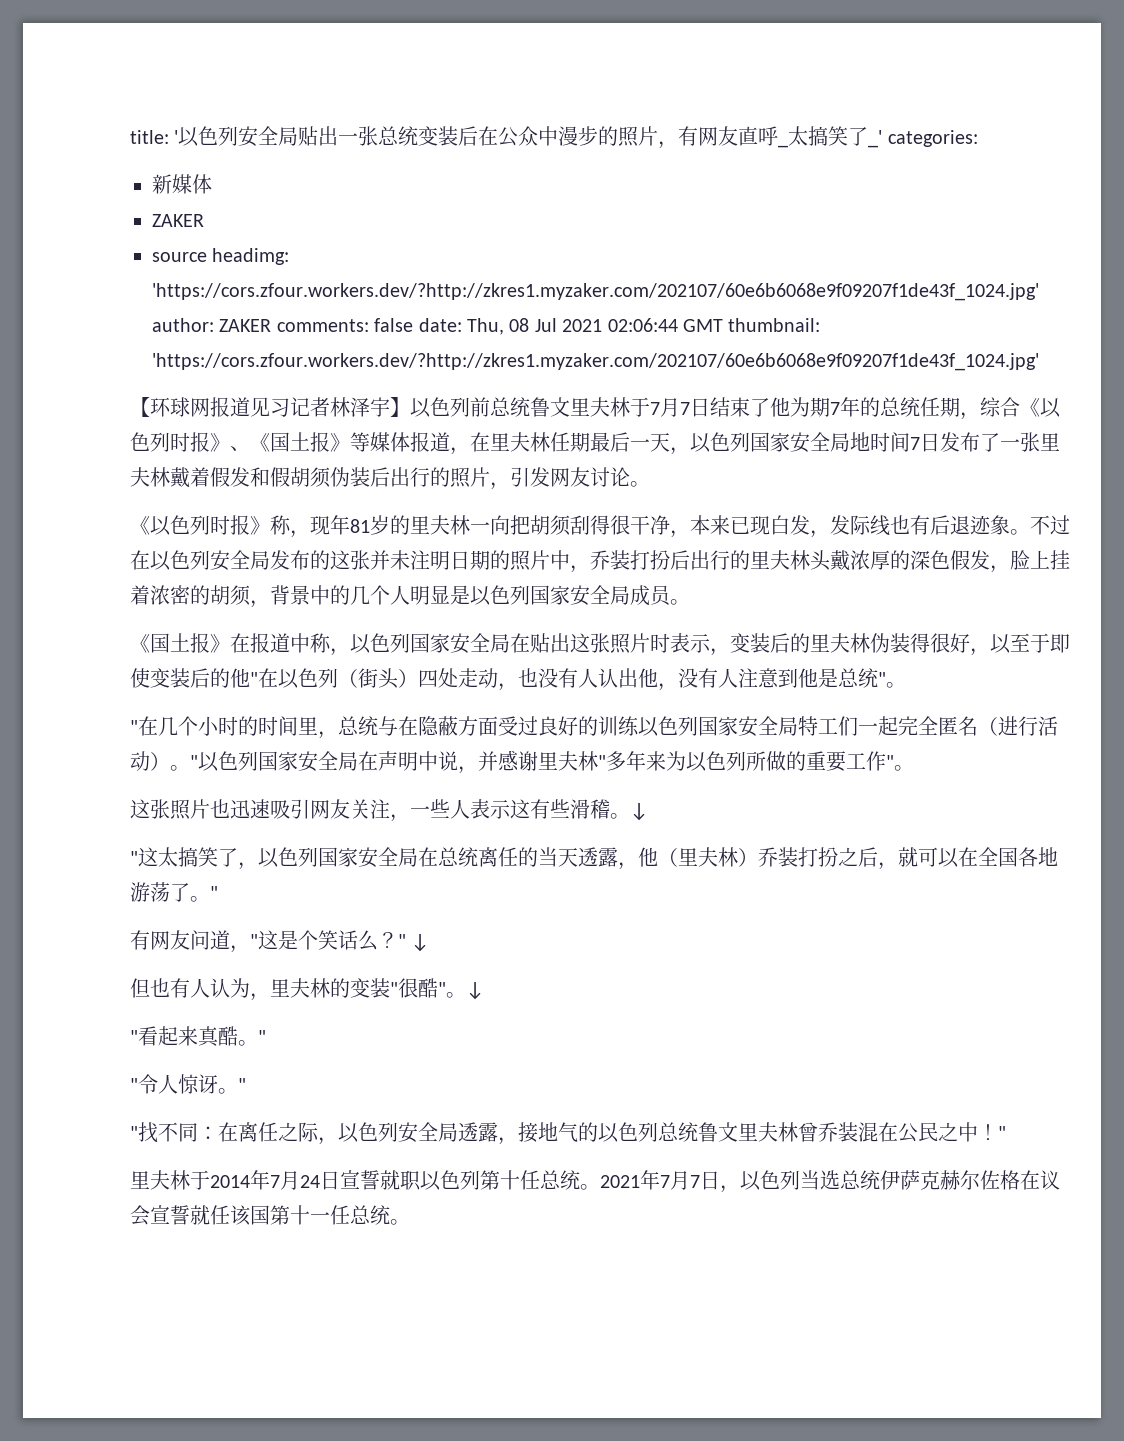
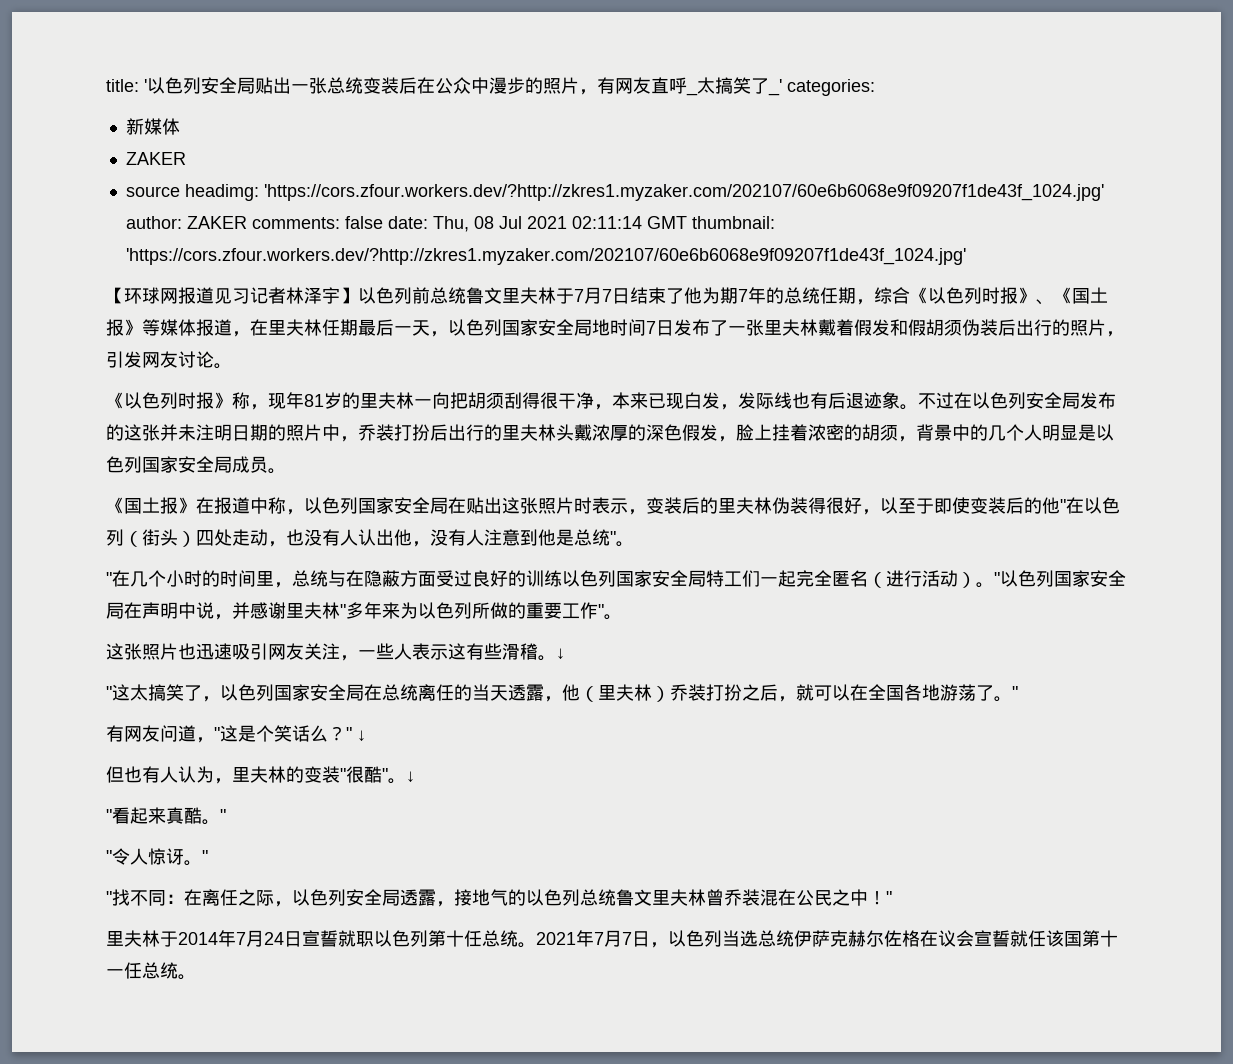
- source headimg: 'https://cors.zfour.workers.dev/?http://zkres1.myzaker.com/202107/60e6b6068e9f09207f1de43f_1024.jpg' author: ZAKER comments: false date: Thu, 08 Jul 2021 02:06:44 GMT thumbnail: 'https://cors.zfour.workers.dev/?http://zkres1.myzaker.com/202107/60e6b6068e9f09207f1de43f_1024.jpg'
+ source headimg: 'https://cors.zfour.workers.dev/?http://zkres1.myzaker.com/202107/60e6b6068e9f09207f1de43f_1024.jpg' author: ZAKER comments: false date: Thu, 08 Jul 2021 02:11:14 GMT thumbnail: 'https://cors.zfour.workers.dev/?http://zkres1.myzaker.com/202107/60e6b6068e9f09207f1de43f_1024.jpg'

